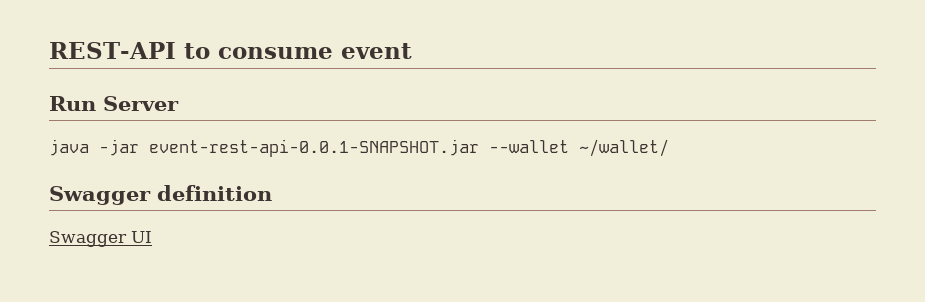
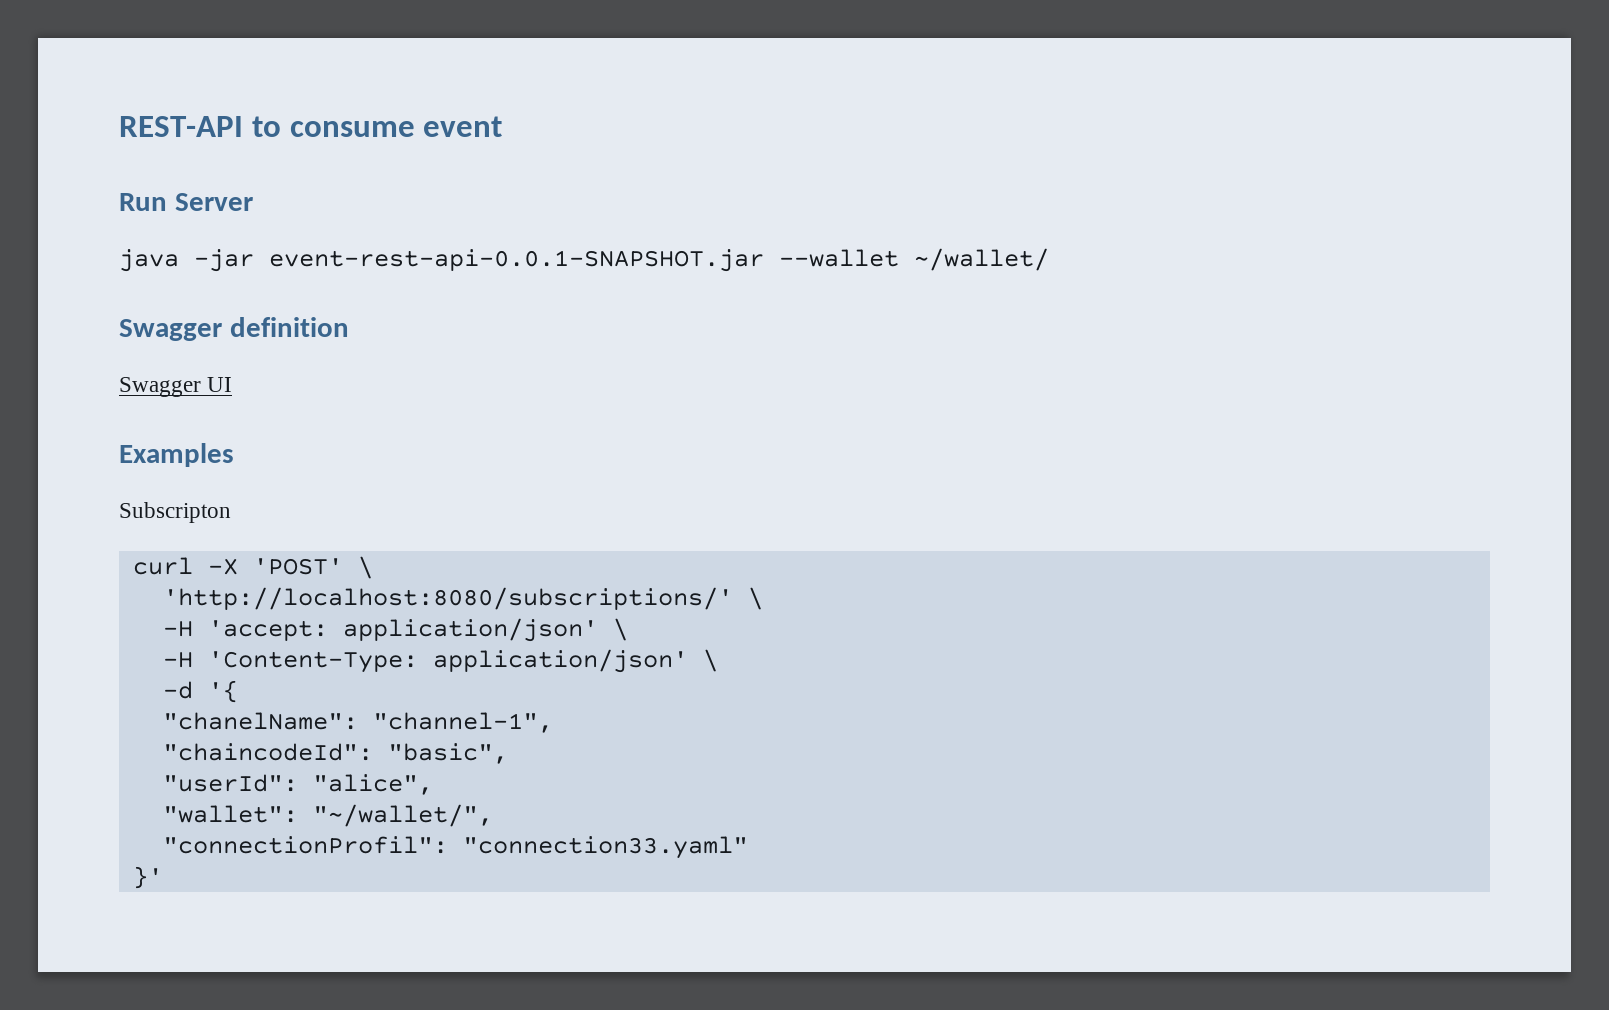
+ Examples
+ Subscripton
+ curl -X 'POST' \
+ 'http://localhost:8080/subscriptions/' \
+ -H 'accept: application/json' \
+ -H 'Content-Type: application/json' \
+ -d '{
+ "chanelName": "channel-1",
+ "chaincodeId": "basic",
+ "userId": "alice",
+ "wallet": "~/wallet/",
+ "connectionProfil": "connection33.yaml"
+ }'

